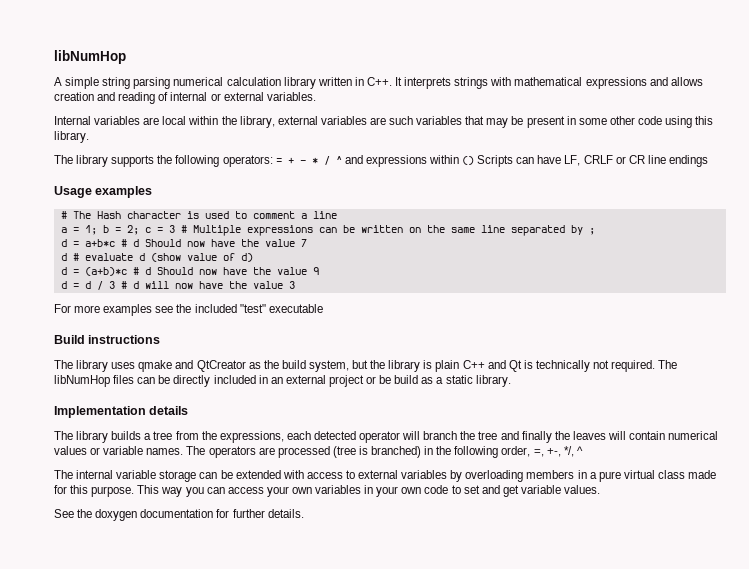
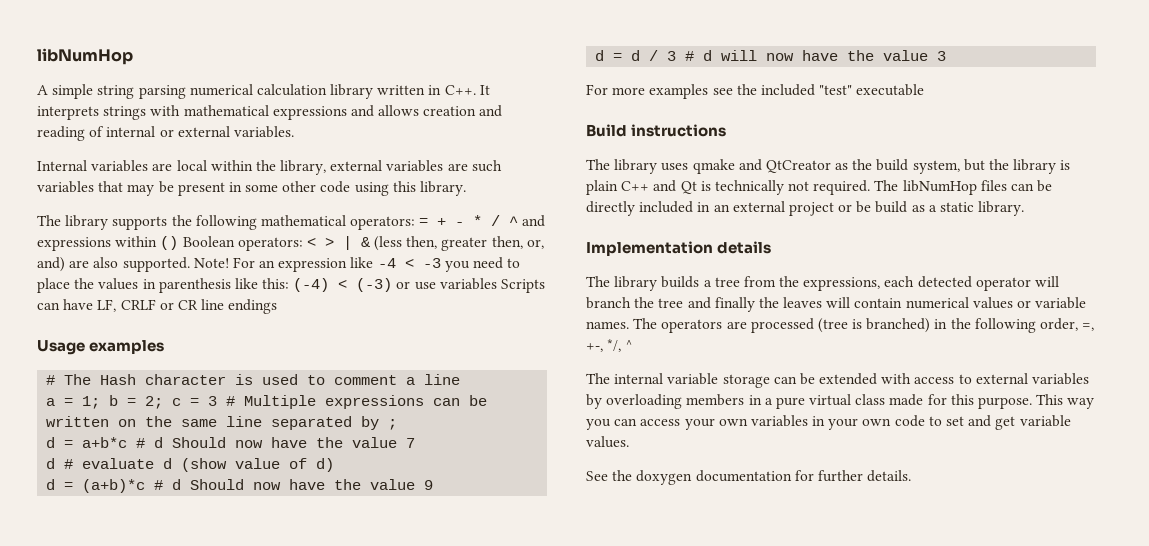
- The library supports the following operators: = + - * / ^ and expressions within () Scripts can have LF, CRLF or CR line endings
+ The library supports the following mathematical operators: = + - * / ^ and expressions within () Boolean operators: < > | & (less then, greater then, or, and) are also supported. Note! For an expression like -4 < -3 you need to place the values in parenthesis like this: (-4) < (-3) or use variables Scripts can have LF, CRLF or CR line endings

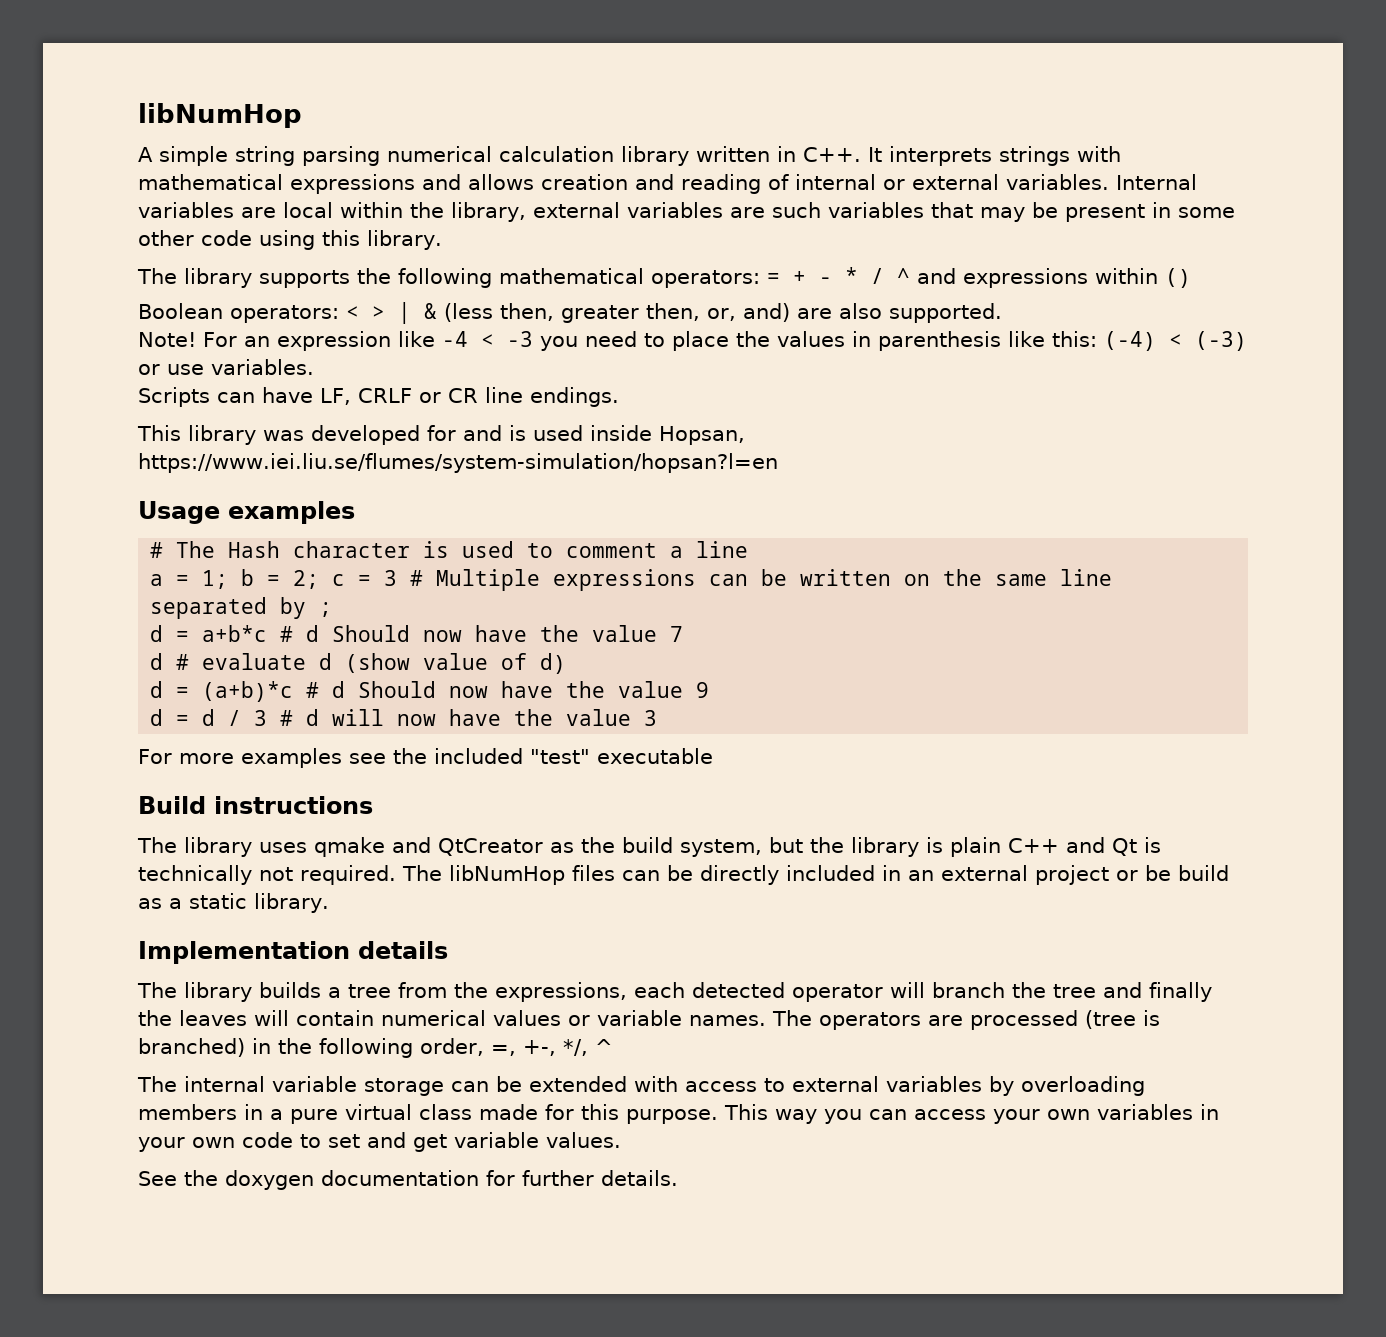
- A simple string parsing numerical calculation library written in C++. It interprets strings with mathematical expressions and allows creation and reading of internal or external variables.
- Internal variables are local within the library, external variables are such variables that may be present in some other code using this library.
+ A simple string parsing numerical calculation library written in C++. It interprets strings with mathematical expressions and allows creation and reading of internal or external variables. Internal variables are local within the library, external variables are such variables that may be present in some other code using this library.
- The library supports the following mathematical operators: = + - * / ^ and expressions within () Boolean operators: < > | & (less then, greater then, or, and) are also supported. Note!
+ The library supports the following mathematical operators: = + - * / ^ and expressions within ()
+ Boolean operators: < > | & (less then, greater then, or, and) are also supported.
+ Note!
- For an expression like -4 < -3 you need to place the values in parenthesis like this: (-4) < (-3) or use variables Scripts can have LF, CRLF or CR line endings
+ For an expression like -4 < -3 you need to place the values in parenthesis like this: (-4) < (-3) or use variables.
+ Scripts can have LF, CRLF or CR line endings.
+ This library was developed for and is used inside Hopsan, https://www.iei.liu.se/flumes/system-simulation/hopsan?l=en

